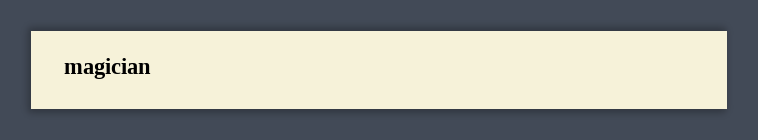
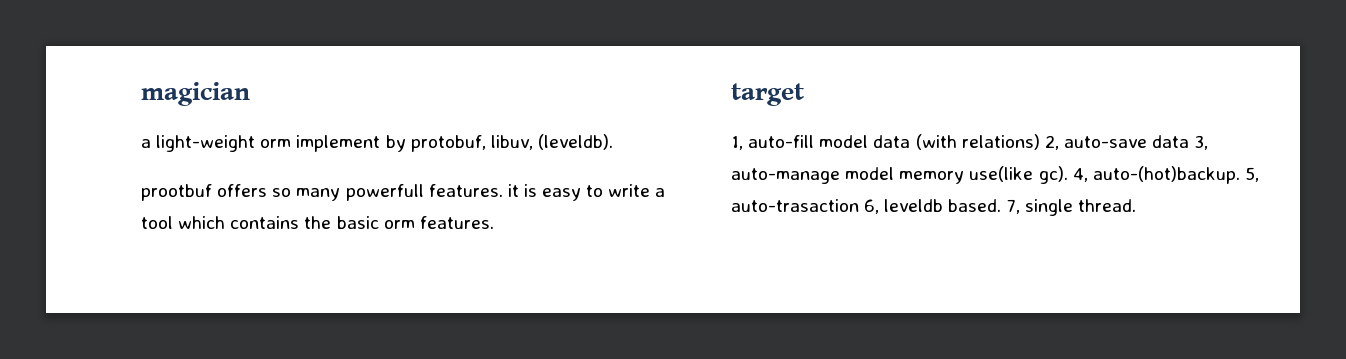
+ a light-weight orm implement by protobuf, libuv, (leveldb).
+ prootbuf offers so many powerfull features. it is easy to write a tool which contains the basic orm features.
+ target
+ 1, auto-fill model data (with relations) 2, auto-save data 3, auto-manage model memory use(like gc). 4, auto-(hot)backup. 5, auto-trasaction 6, leveldb based. 7, single thread.

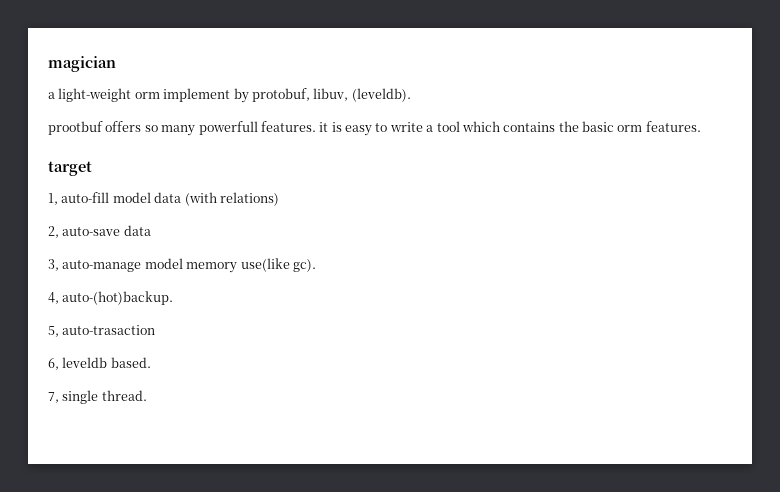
- 1, auto-fill model data (with relations) 2, auto-save data 3, auto-manage model memory use(like gc). 4, auto-(hot)backup. 5, auto-trasaction 6, leveldb based. 7, single thread.
+ 1, auto-fill model data (with relations)
+ 2, auto-save data
+ 3, auto-manage model memory use(like gc).
+ 4, auto-(hot)backup.
+ 5, auto-trasaction
+ 6, leveldb based.
+ 7, single thread.

